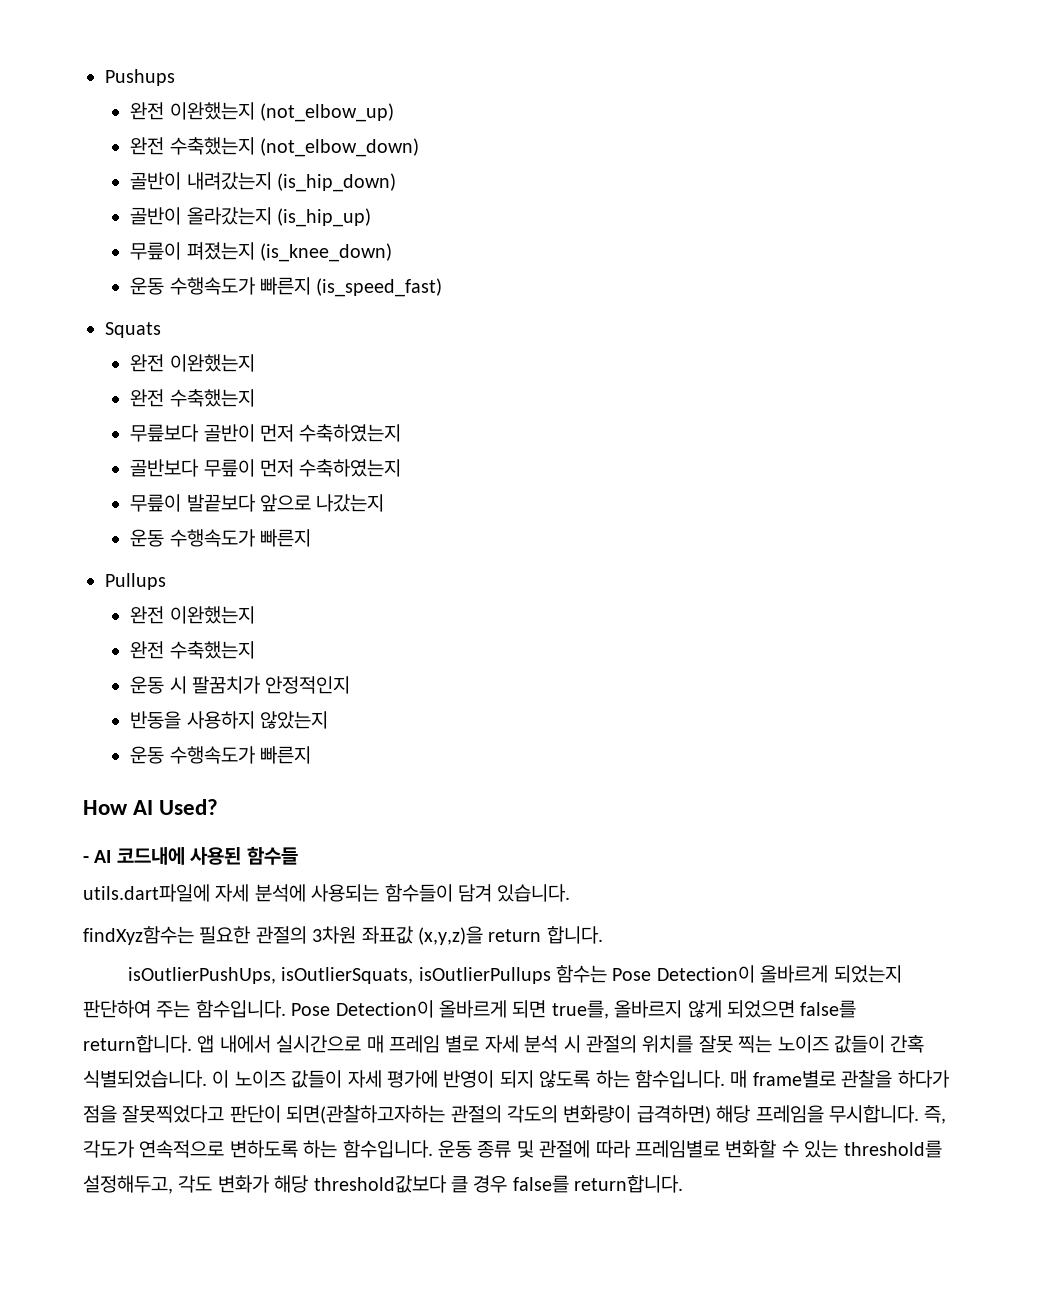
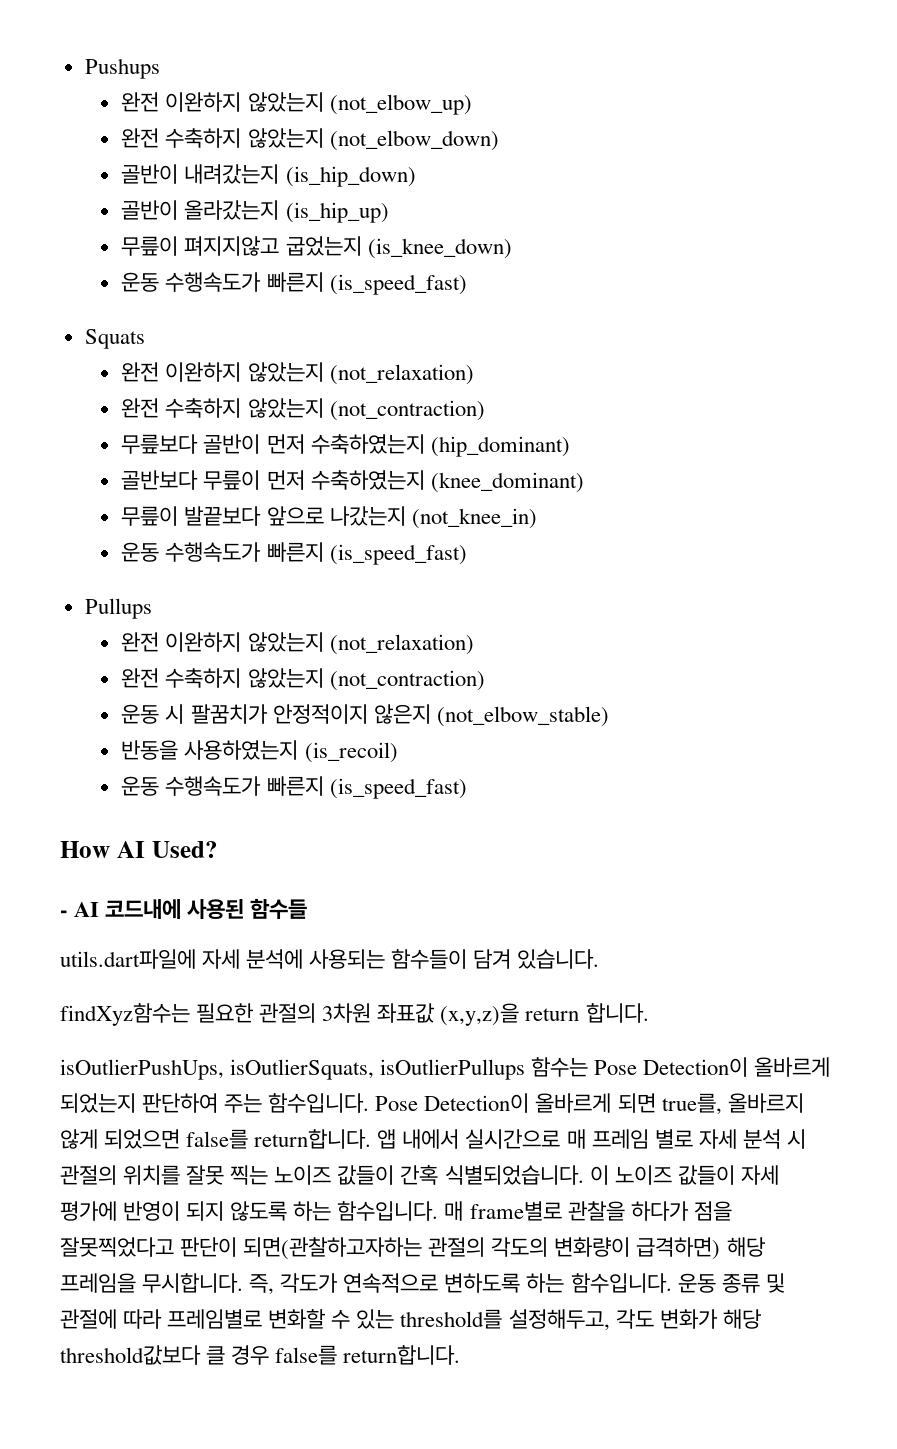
- 완전 이완했는지 (not_elbow_up)
+ 완전 이완하지 않았는지 (not_elbow_up)
- 완전 수축했는지 (not_elbow_down)
+ 완전 수축하지 않았는지 (not_elbow_down)
- 무릎이 펴졌는지 (is_knee_down)
+ 무릎이 펴지지않고 굽었는지 (is_knee_down)
  Squats
- 완전 이완했는지
- 완전 수축했는지
+ 완전 이완하지 않았는지 (not_relaxation)
+ 완전 수축하지 않았는지 (not_contraction)
- 무릎보다 골반이 먼저 수축하였는지
+ 무릎보다 골반이 먼저 수축하였는지 (hip_dominant)
- 골반보다 무릎이 먼저 수축하였는지
+ 골반보다 무릎이 먼저 수축하였는지 (knee_dominant)
- 무릎이 발끝보다 앞으로 나갔는지
- 운동 수행속도가 빠른지
+ 무릎이 발끝보다 앞으로 나갔는지 (not_knee_in)
+ 운동 수행속도가 빠른지 (is_speed_fast)
  Pullups
- 완전 이완했는지
- 완전 수축했는지
+ 완전 이완하지 않았는지 (not_relaxation)
+ 완전 수축하지 않았는지 (not_contraction)
- 운동 시 팔꿈치가 안정적인지
+ 운동 시 팔꿈치가 안정적이지 않은지 (not_elbow_stable)
- 반동을 사용하지 않았는지
- 운동 수행속도가 빠른지
+ 반동을 사용하였는지 (is_recoil)
+ 운동 수행속도가 빠른지 (is_speed_fast)

